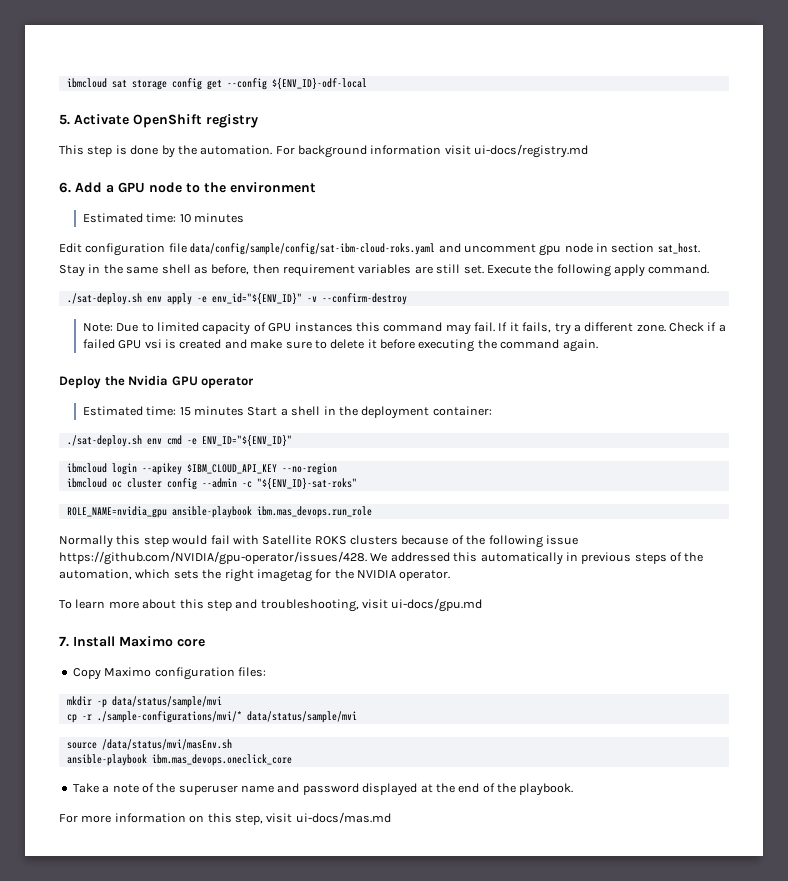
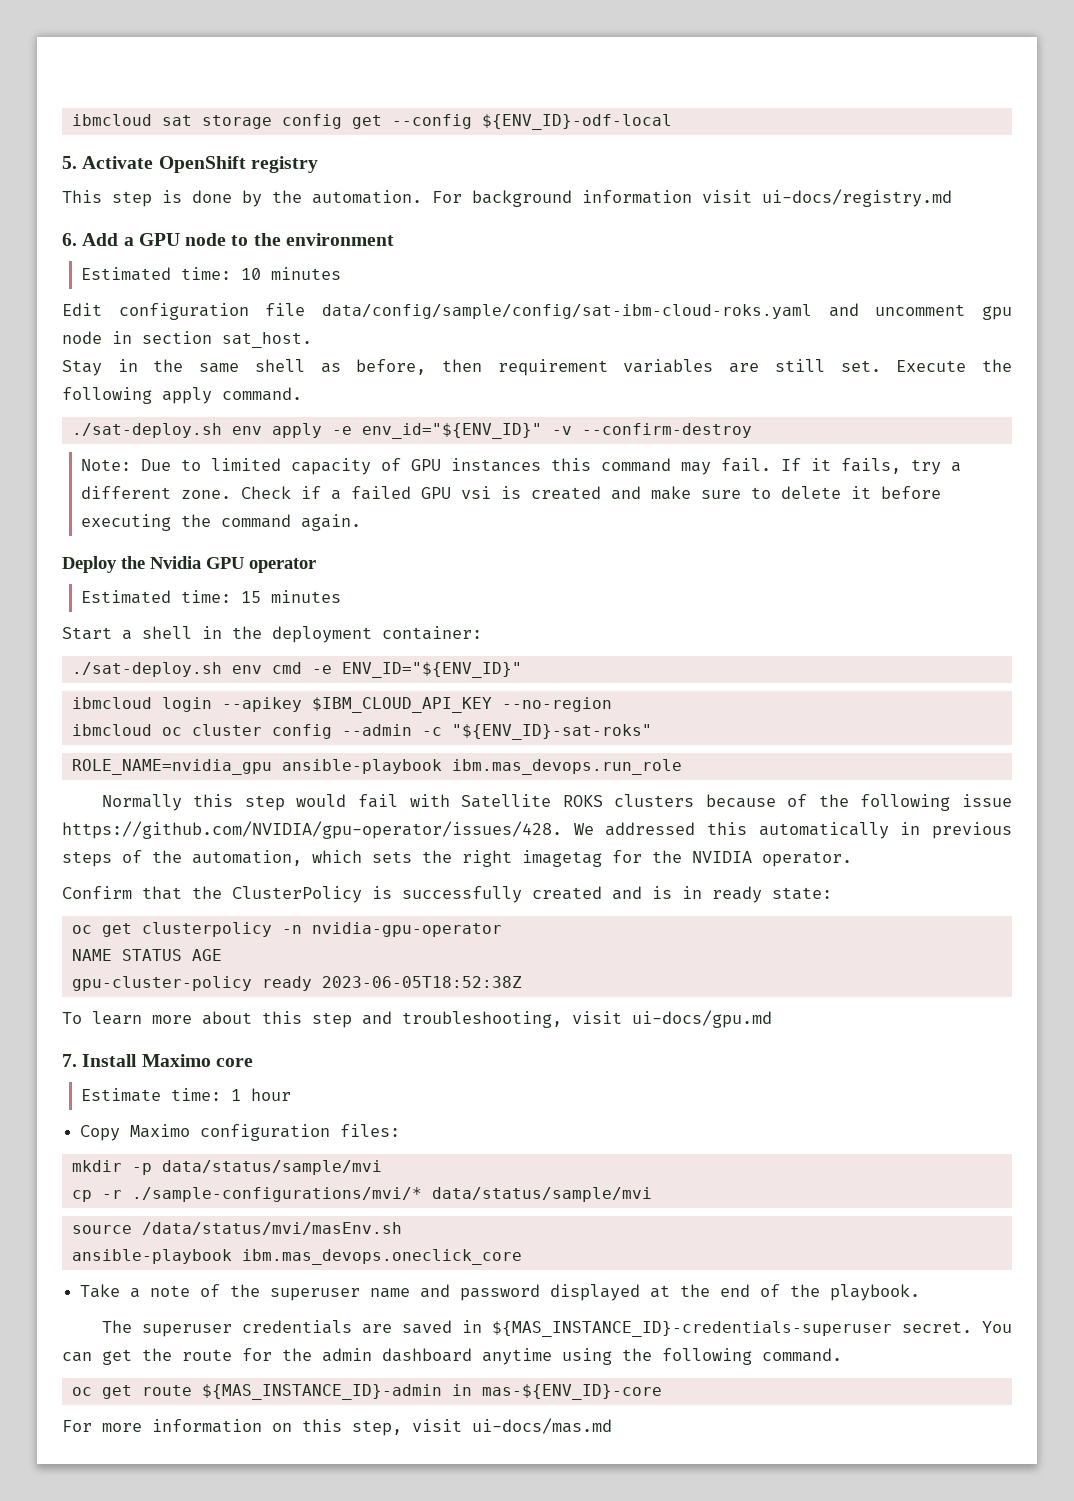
- Estimated time: 15 minutes Start a shell in the deployment container:
+ Estimated time: 15 minutes
+ Start a shell in the deployment container:
+ Confirm that the ClusterPolicy is successfully created and is in ready state:
+ oc get clusterpolicy -n nvidia-gpu-operator
+ NAME STATUS AGE
+ gpu-cluster-policy ready 2023-06-05T18:52:38Z
+ Estimate time: 1 hour
+ The superuser credentials are saved in ${MAS_INSTANCE_ID}-credentials-superuser secret. You can get the route for the admin dashboard anytime using the following command.
+ oc get route ${MAS_INSTANCE_ID}-admin in mas-${ENV_ID}-core

